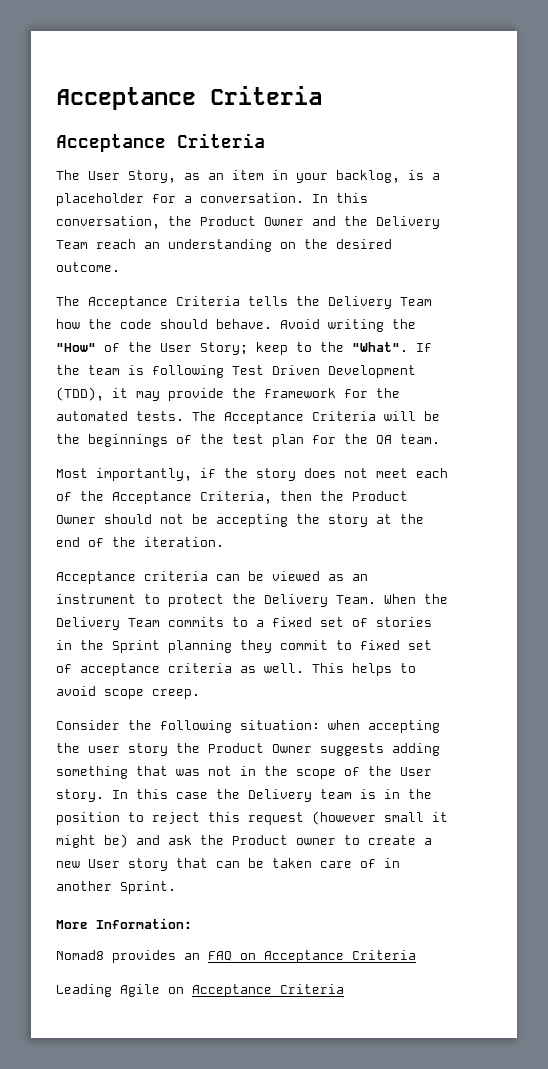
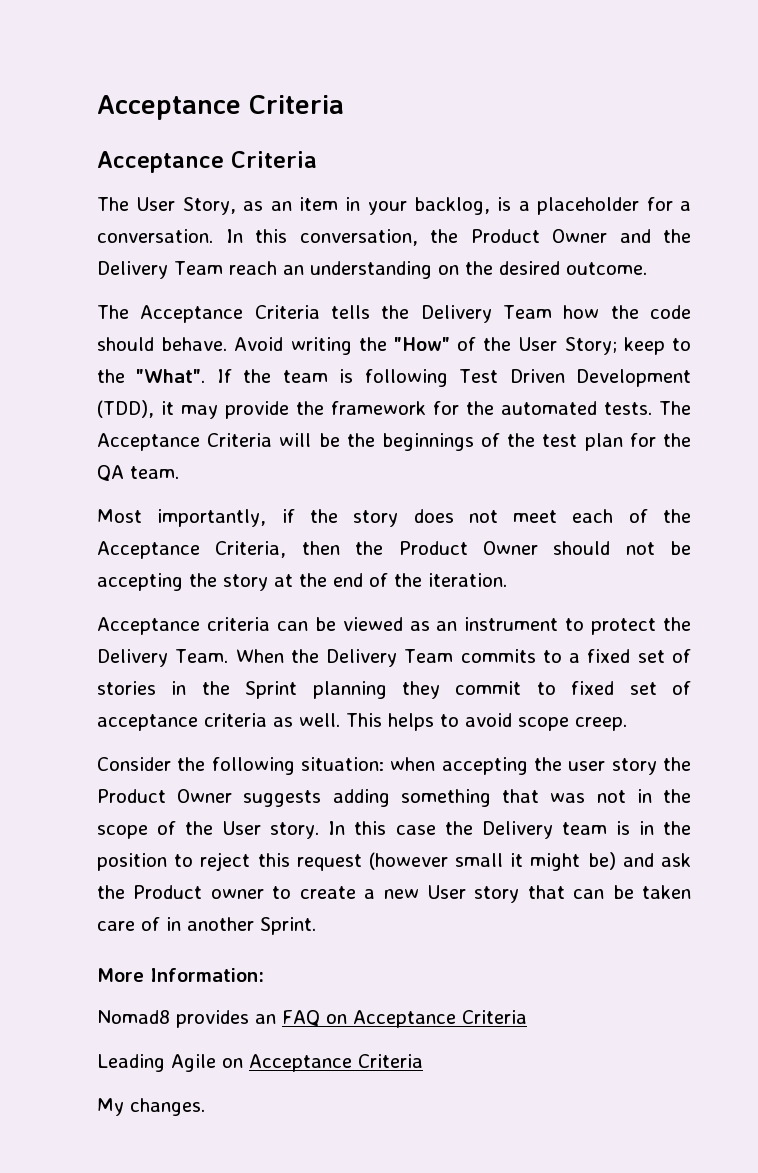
+ My changes.

